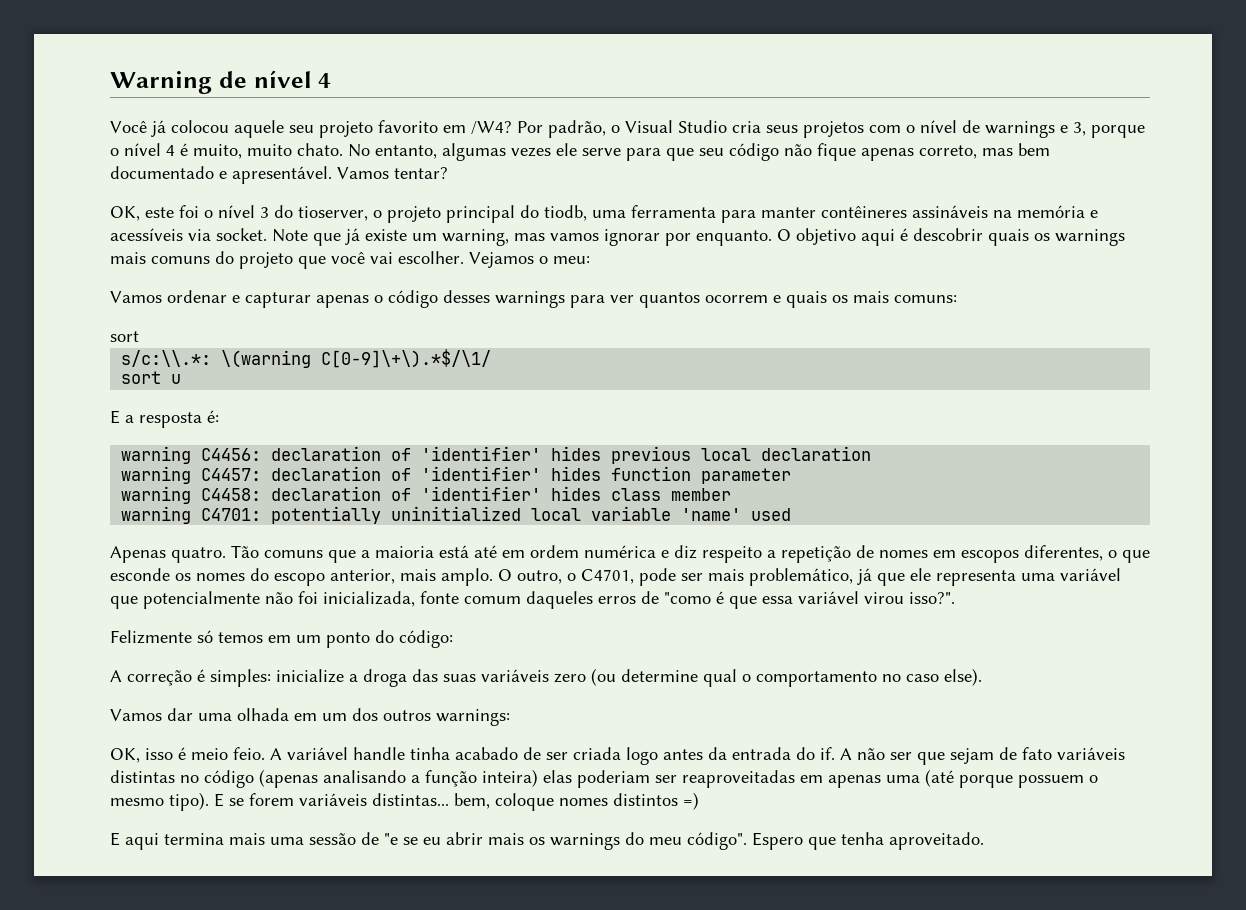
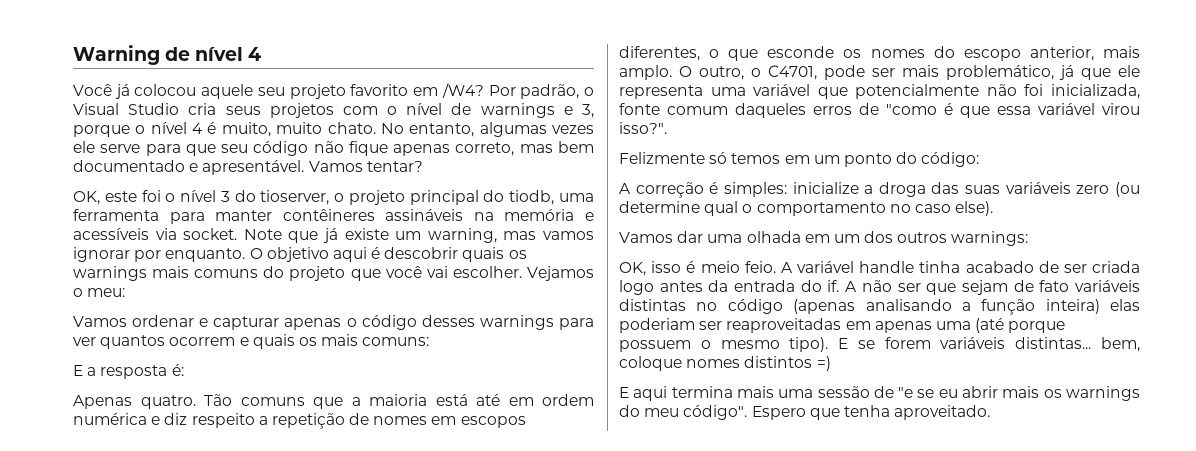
  Vamos ordenar e capturar apenas o código desses warnings para ver quantos ocorrem e quais os mais comuns:
- sort
- s/c:\\.*: \(warning C[0-9]\+\).*$/\1/
- sort u
  E a resposta é:
- warning C4456: declaration of 'identifier' hides previous local declaration
- warning C4457: declaration of 'identifier' hides function parameter
- warning C4458: declaration of 'identifier' hides class member
- warning C4701: potentially uninitialized local variable 'name' used

